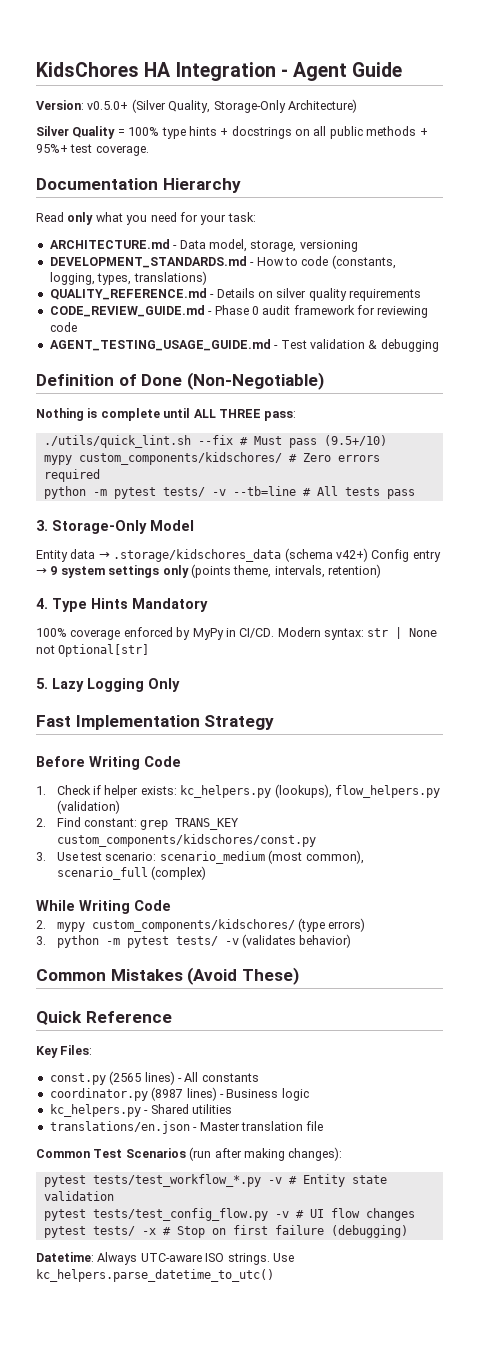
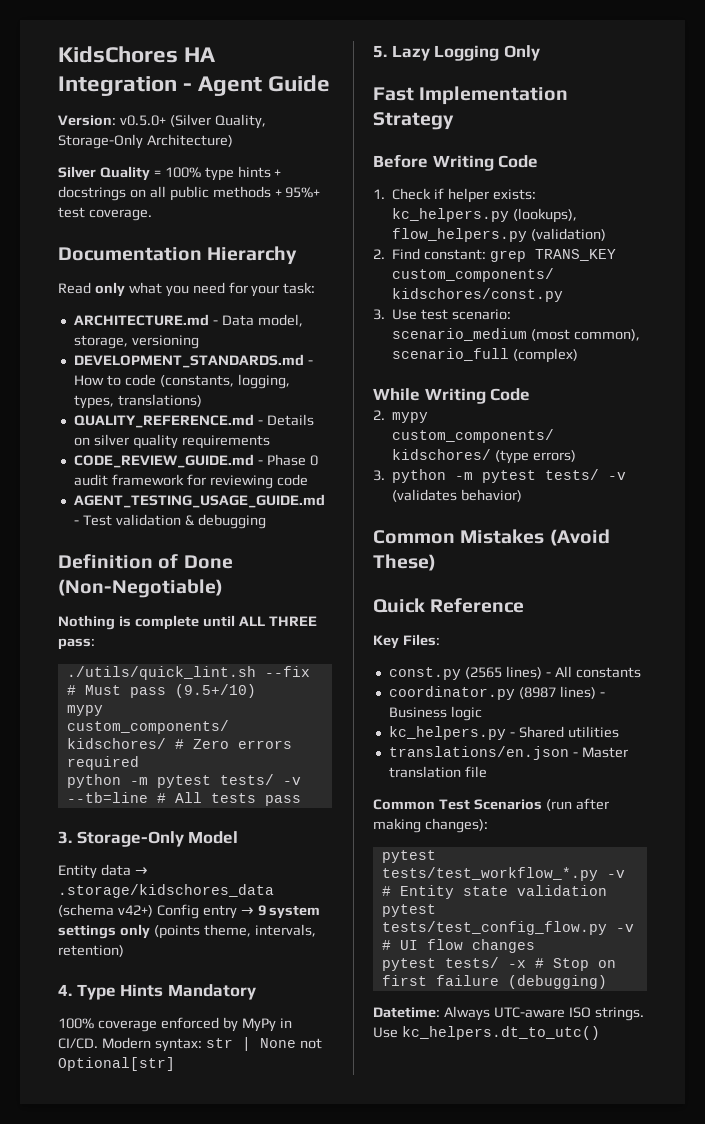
- Use kc_helpers.parse_datetime_to_utc()
+ Use kc_helpers.dt_to_utc()

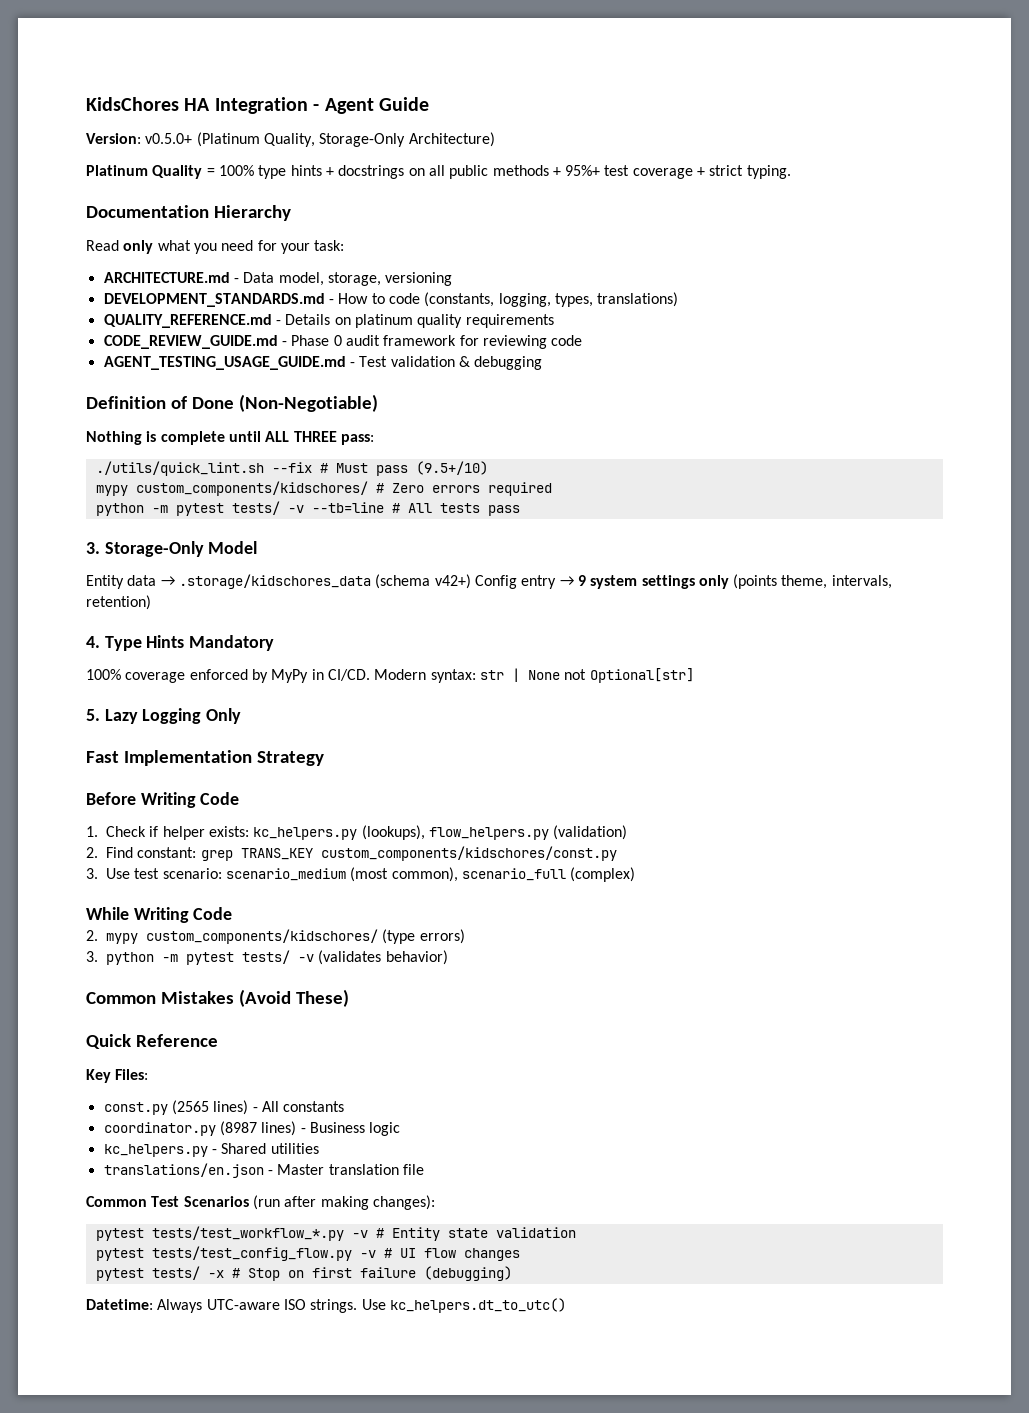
- Version: v0.5.0+ (Silver Quality, Storage-Only Architecture)
+ Version: v0.5.0+ (Platinum Quality, Storage-Only Architecture)
- Silver Quality = 100% type hints + docstrings on all public methods + 95%+ test coverage.
+ Platinum Quality = 100% type hints + docstrings on all public methods + 95%+ test coverage + strict typing.
- QUALITY_REFERENCE.md - Details on silver quality requirements
+ QUALITY_REFERENCE.md - Details on platinum quality requirements

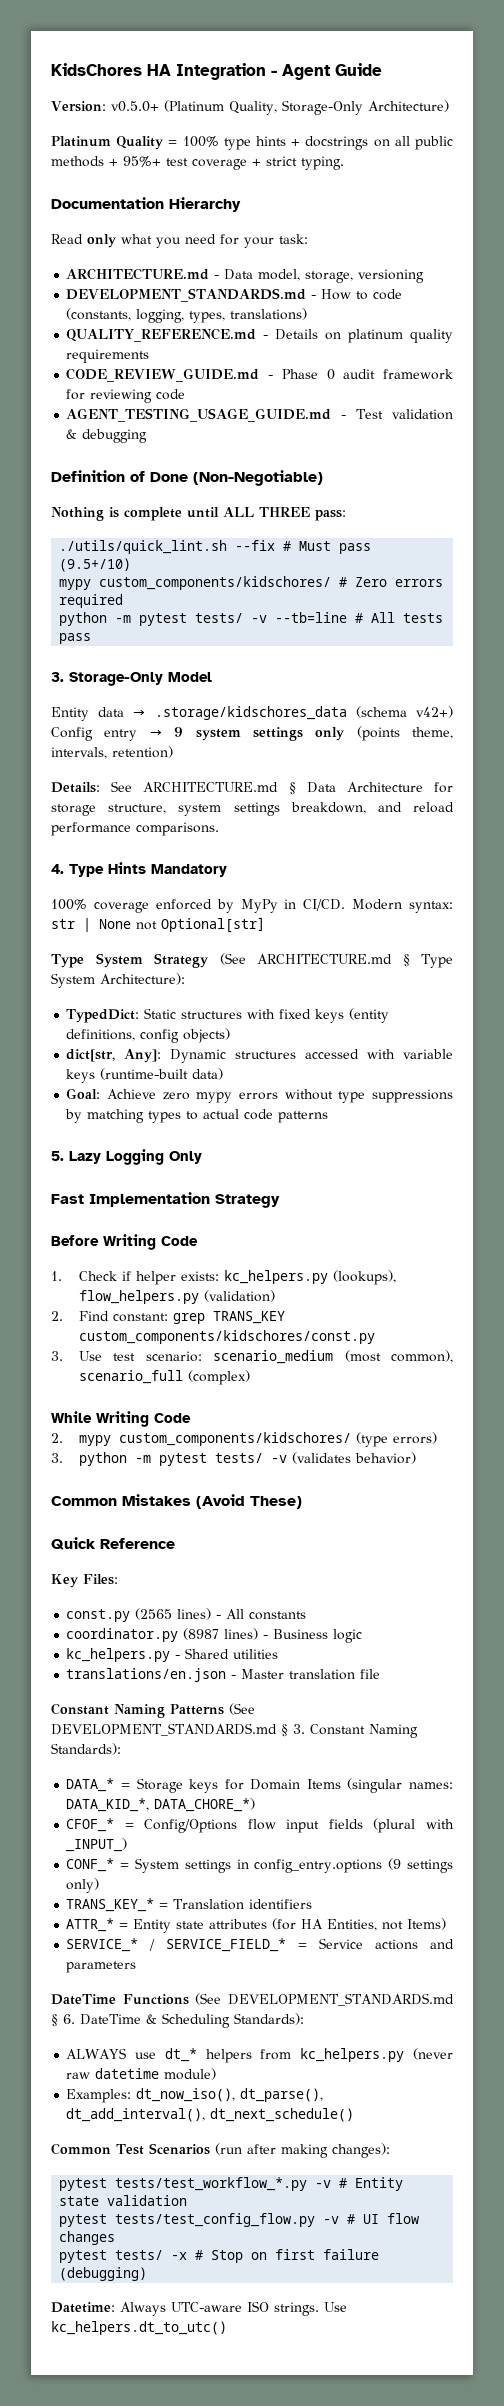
+ Details: See ARCHITECTURE.md § Data Architecture for storage structure, system settings breakdown, and reload performance comparisons.
+ Type System Strategy (See ARCHITECTURE.md § Type System Architecture):
+ TypedDict: Static structures with fixed keys (entity definitions, config objects)
+ dict[str, Any]: Dynamic structures accessed with variable keys (runtime-built data)
+ Goal: Achieve zero mypy errors without type suppressions by matching types to actual code patterns
+ Constant Naming Patterns (See DEVELOPMENT_STANDARDS.md § 3. Constant Naming Standards):
+ DATA_* = Storage keys for Domain Items (singular names: DATA_KID_*, DATA_CHORE_*)
+ CFOF_* = Config/Options flow input fields (plural with _INPUT_)
+ CONF_* = System settings in config_entry.options (9 settings only)
+ TRANS_KEY_* = Translation identifiers
+ ATTR_* = Entity state attributes (for HA Entities, not Items)
+ SERVICE_* / SERVICE_FIELD_* = Service actions and parameters
+ DateTime Functions (See DEVELOPMENT_STANDARDS.md § 6. DateTime & Scheduling Standards):
+ ALWAYS use dt_* helpers from kc_helpers.py (never raw datetime module)
+ Examples: dt_now_iso(), dt_parse(), dt_add_interval(), dt_next_schedule()

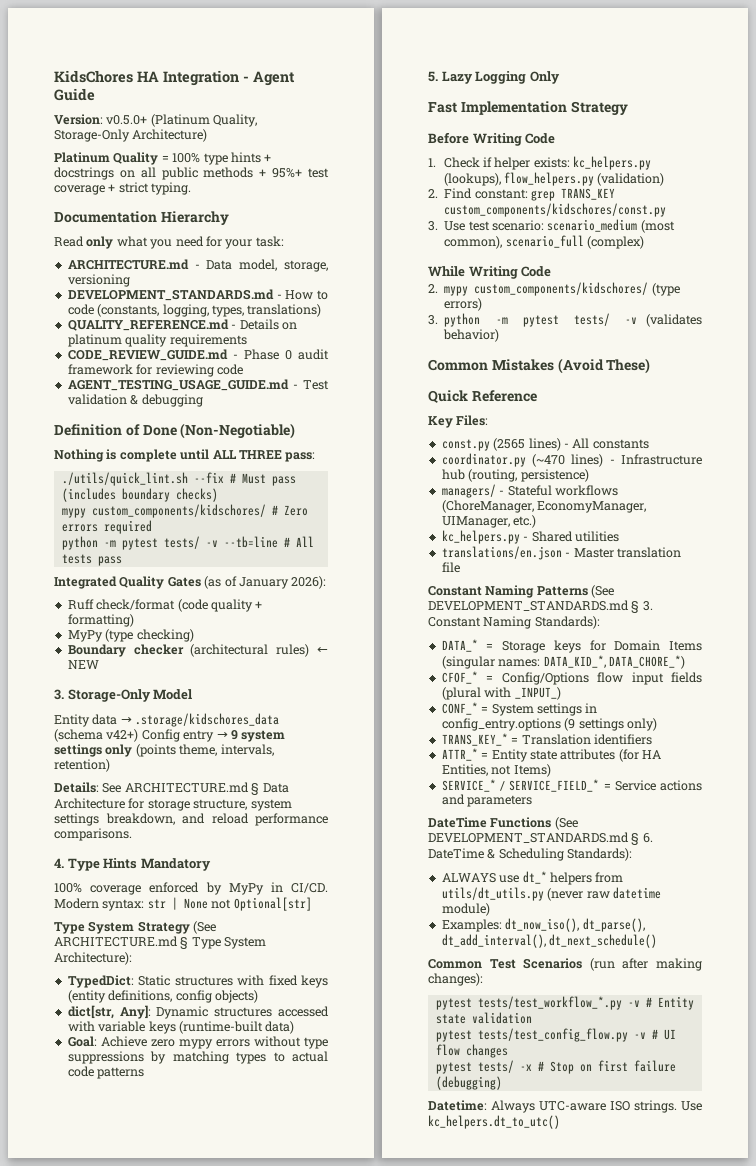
- ./utils/quick_lint.sh --fix # Must pass (9.5+/10)
+ ./utils/quick_lint.sh --fix # Must pass (includes boundary checks)
+ Integrated Quality Gates (as of January 2026):
+ Ruff check/format (code quality + formatting)
+ MyPy (type checking)
+ Boundary checker (architectural rules) ← NEW
- coordinator.py (8987 lines) - Business logic
+ coordinator.py (~470 lines) - Infrastructure hub (routing, persistence)
+ managers/ - Stateful workflows (ChoreManager, EconomyManager, UIManager, etc.)
- ALWAYS use dt_* helpers from kc_helpers.py (never raw datetime module)
+ ALWAYS use dt_* helpers from utils/dt_utils.py (never raw datetime module)

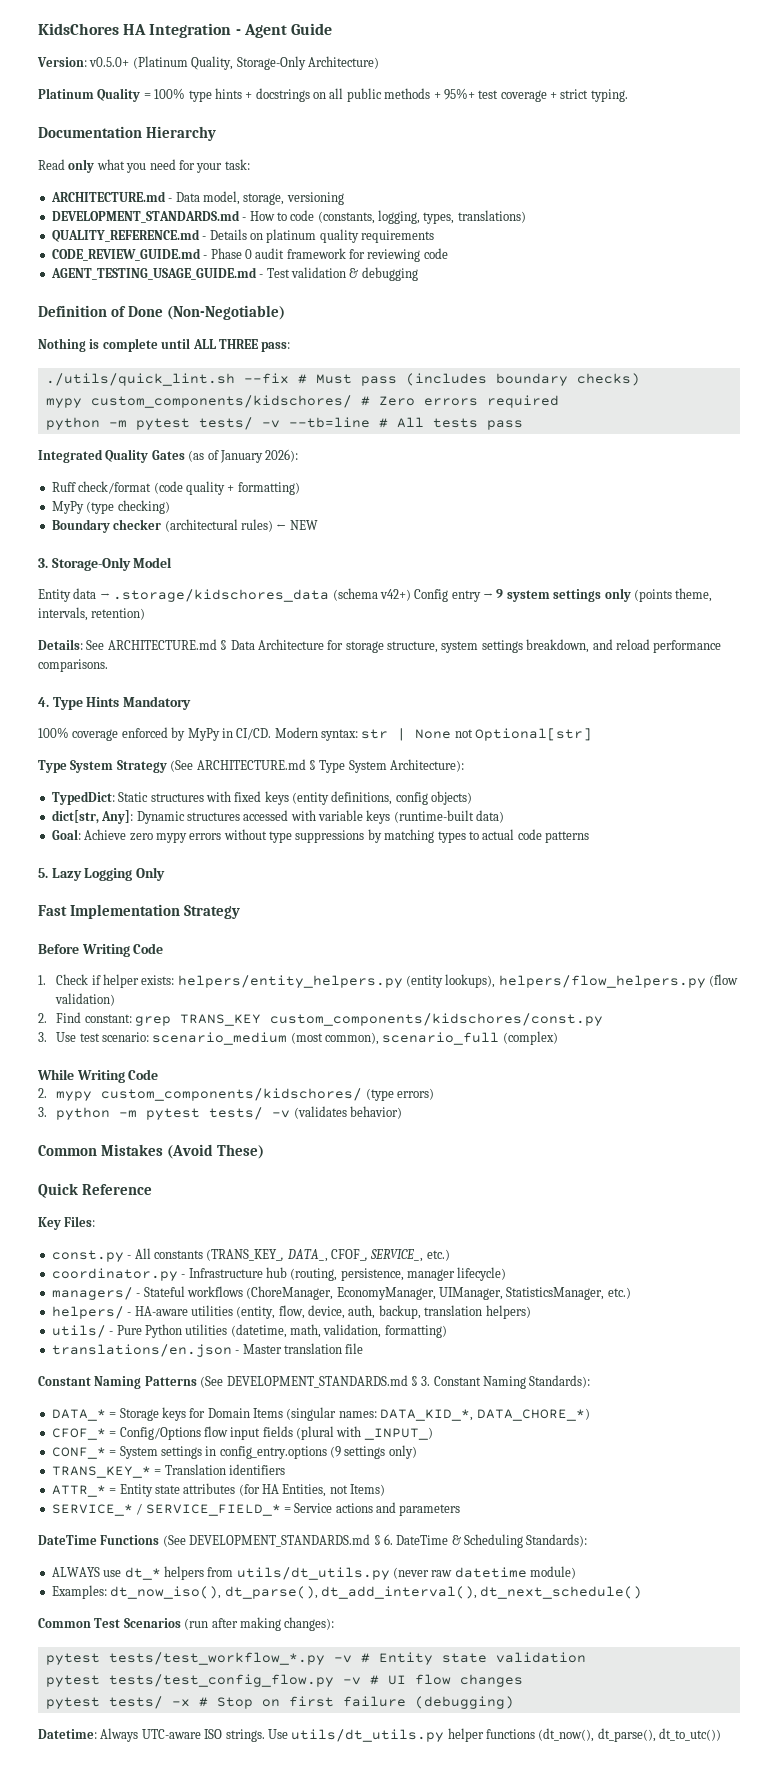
- 1. Check if helper exists: kc_helpers.py (lookups), flow_helpers.py (validation)
+ 1. Check if helper exists: helpers/entity_helpers.py (entity lookups), helpers/flow_helpers.py (flow validation)
- const.py (2565 lines) - All constants
+ const.py - All constants (TRANS_KEY_, DATA_, CFOF_, SERVICE_, etc.)
- coordinator.py (~470 lines) - Infrastructure hub (routing, persistence)
+ coordinator.py - Infrastructure hub (routing, persistence, manager lifecycle)
- managers/ - Stateful workflows (ChoreManager, EconomyManager, UIManager, etc.)
- kc_helpers.py - Shared utilities
+ managers/ - Stateful workflows (ChoreManager, EconomyManager, UIManager, StatisticsManager, etc.)
+ helpers/ - HA-aware utilities (entity, flow, device, auth, backup, translation helpers)
+ utils/ - Pure Python utilities (datetime, math, validation, formatting)
- Use kc_helpers.dt_to_utc()
+ Use utils/dt_utils.py helper functions (dt_now(), dt_parse(), dt_to_utc())

